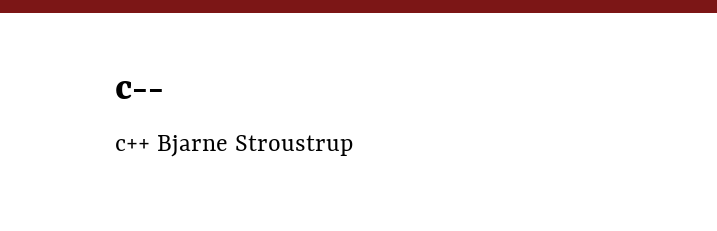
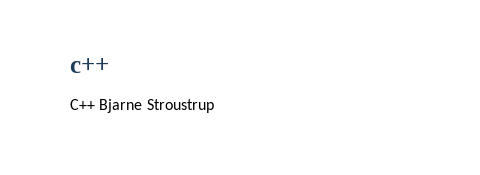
- c--
- c++ Bjarne Stroustrup
+ c++
+ C++ Bjarne Stroustrup

